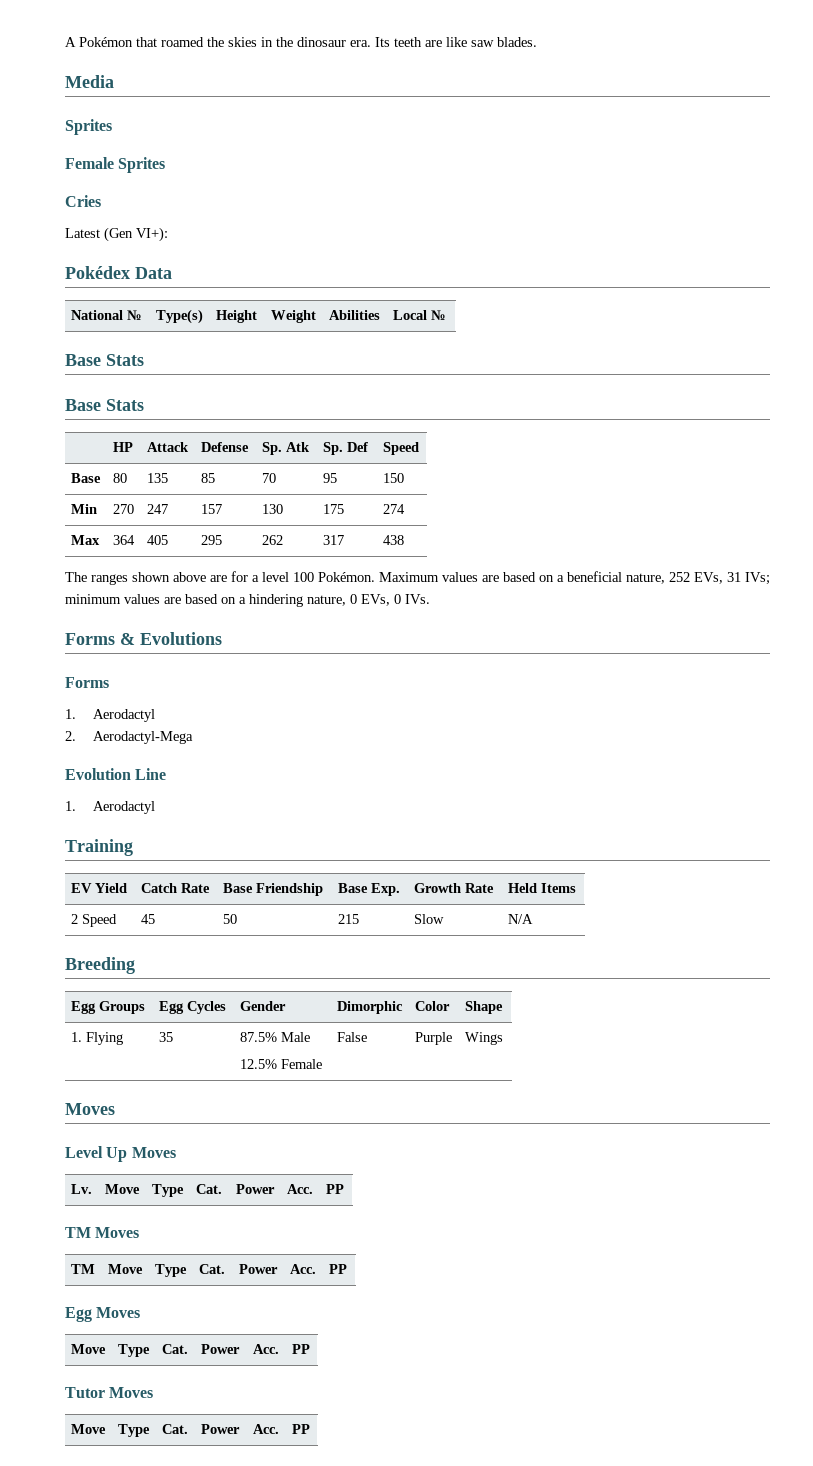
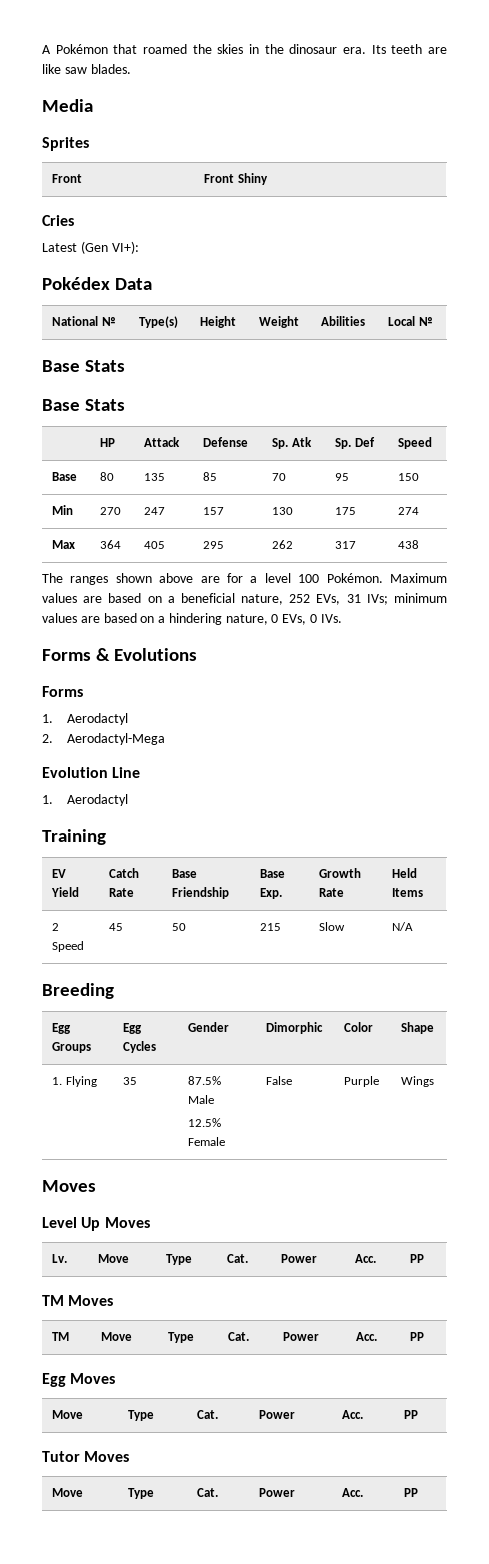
- Female Sprites
+ Front | Front Shiny

